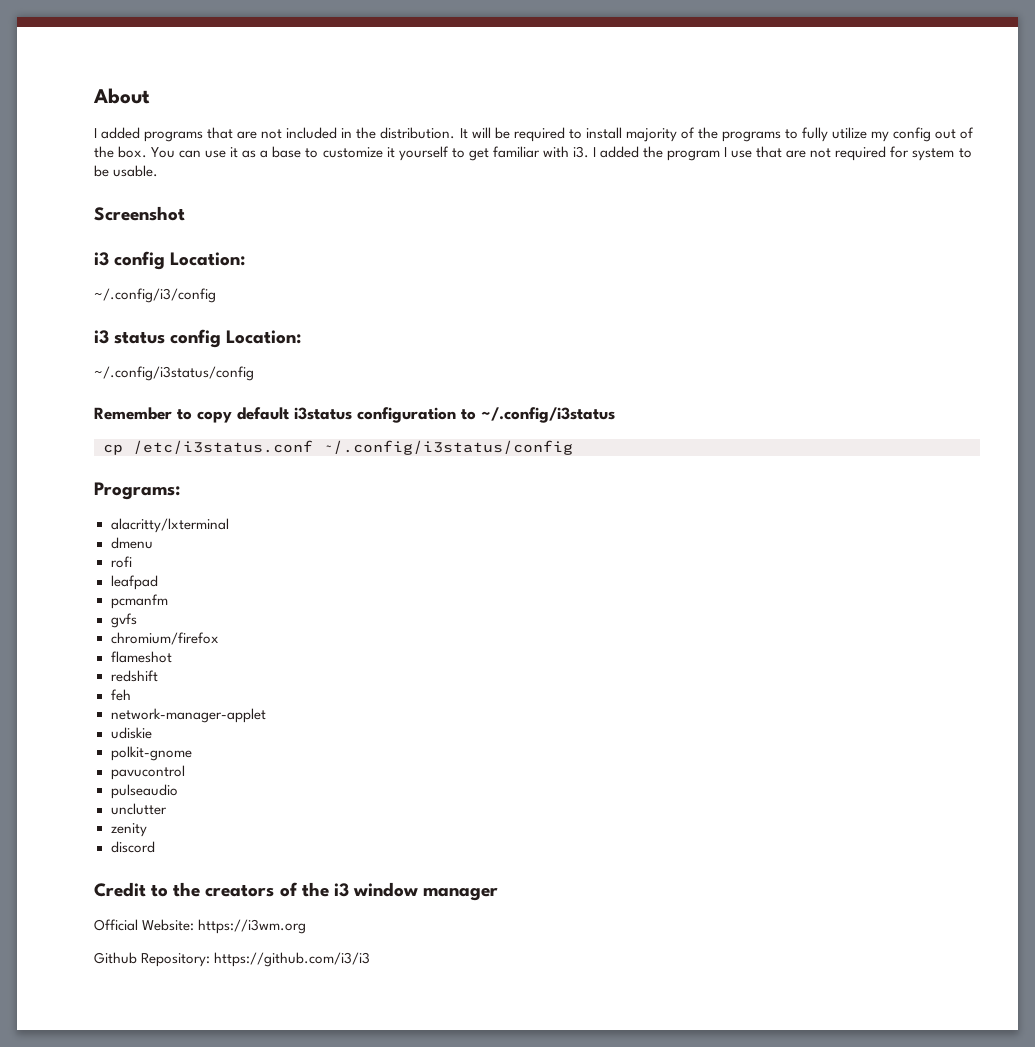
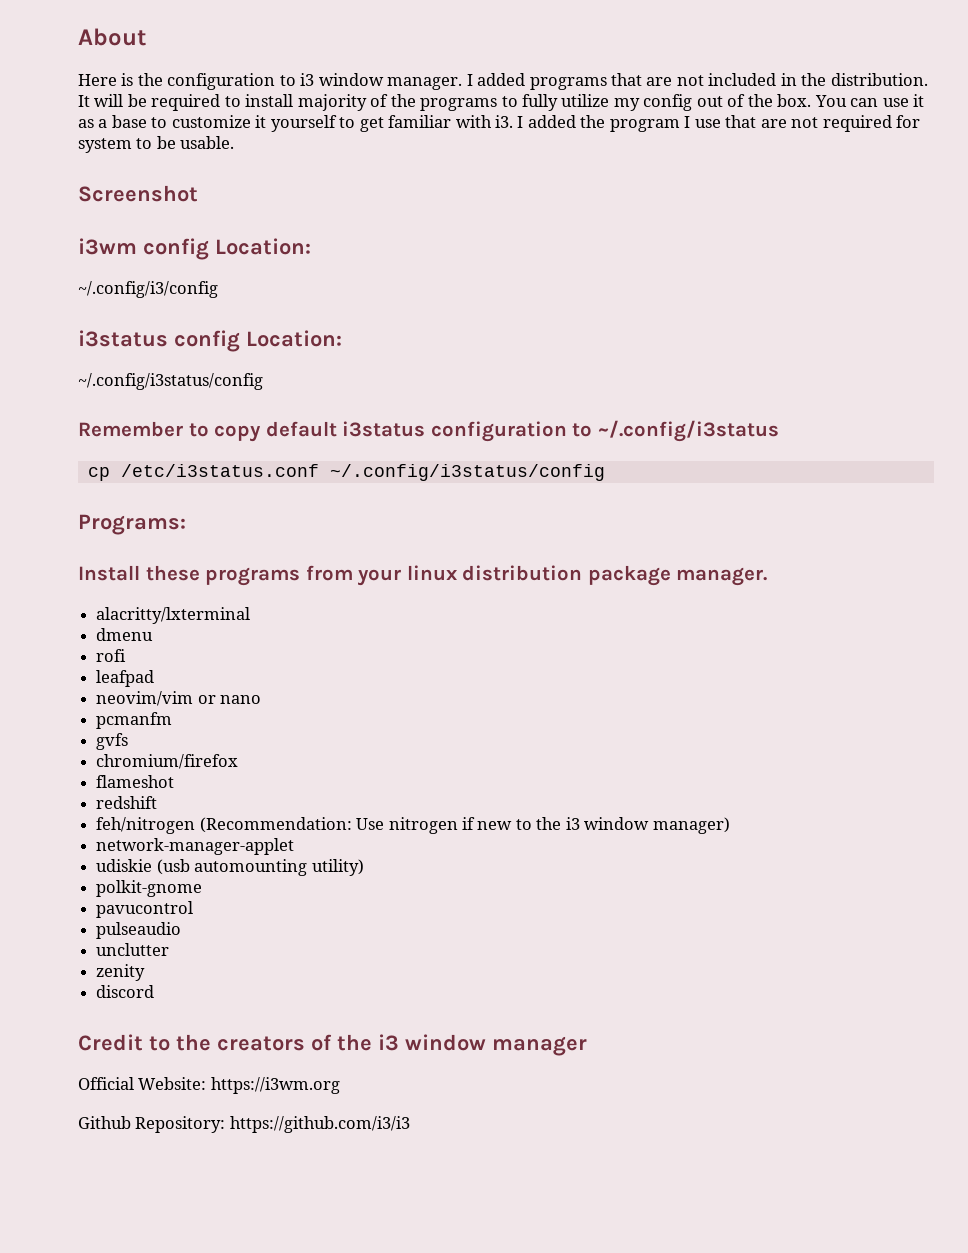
+ Here is the configuration to i3 window manager.
- i3 config Location:
+ i3wm config Location:
- i3 status config Location:
+ i3status config Location:
+ Install these programs from your linux distribution package manager.
+ neovim/vim or nano
- feh
+ feh/nitrogen (Recommendation: Use nitrogen if new to the i3 window manager)
- udiskie
+ udiskie (usb automounting utility)

